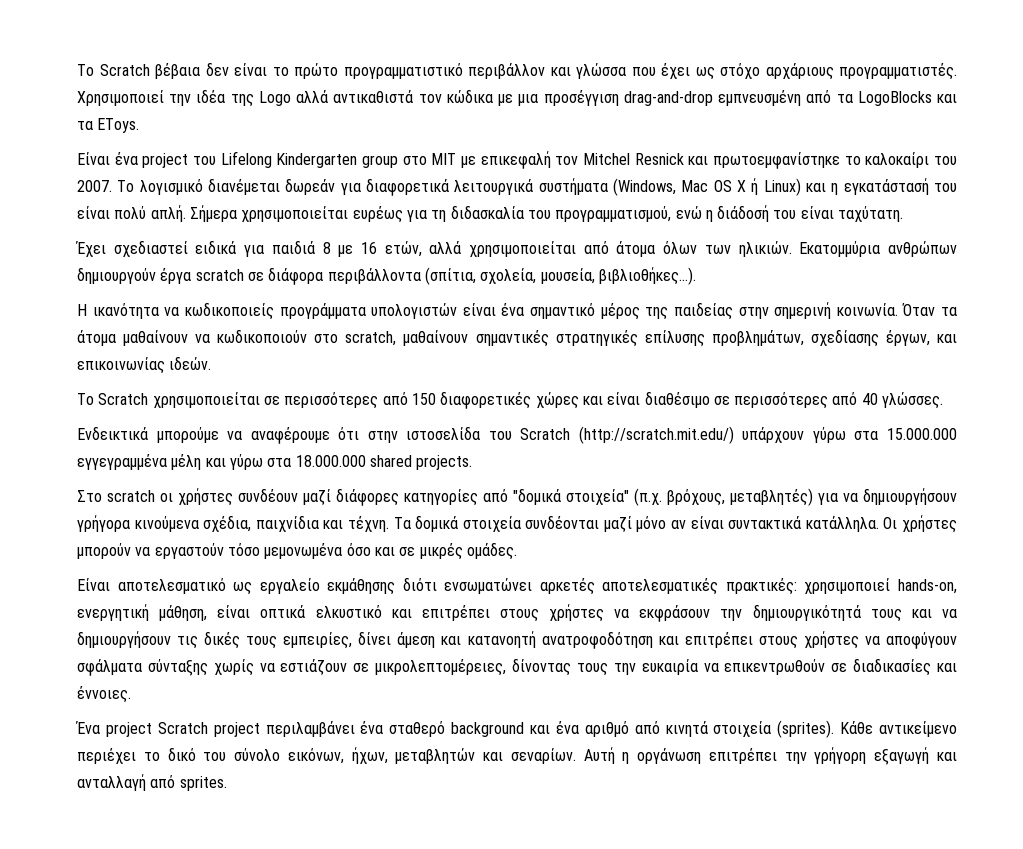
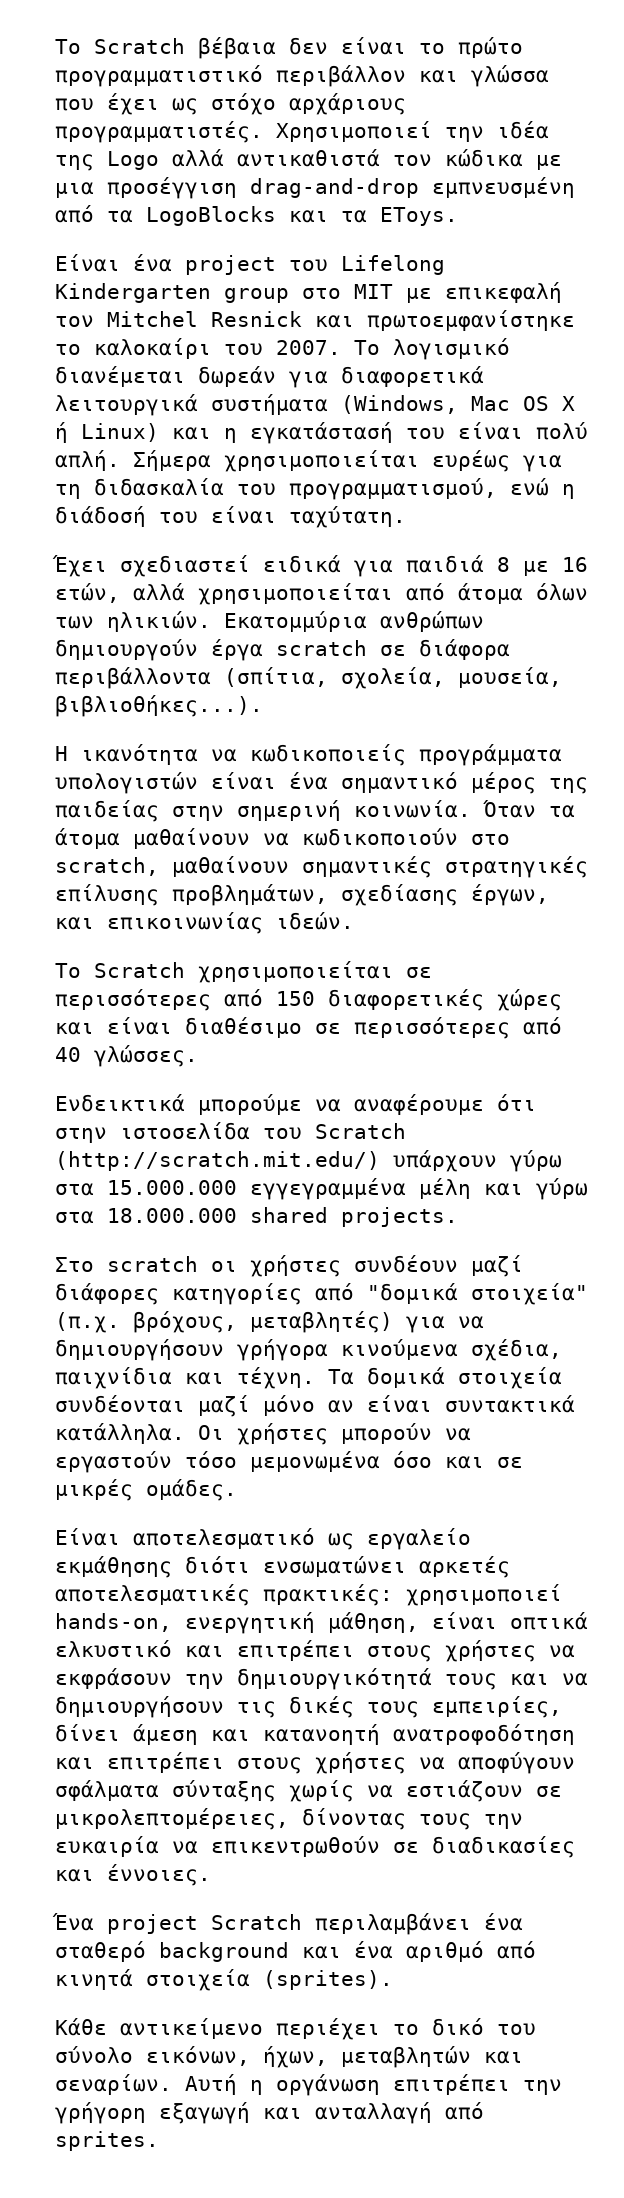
- Ένα project Scratch project περιλαμβάνει ένα σταθερό background και ένα αριθμό από κινητά στοιχεία (sprites). Κάθε αντικείμενο περιέχει το δικό του σύνολο εικόνων, ήχων, μεταβλητών και σεναρίων.
+ Ένα project Scratch περιλαμβάνει ένα σταθερό background και ένα αριθμό από κινητά στοιχεία (sprites).
+ Κάθε αντικείμενο περιέχει το δικό του σύνολο εικόνων, ήχων, μεταβλητών και σεναρίων.

